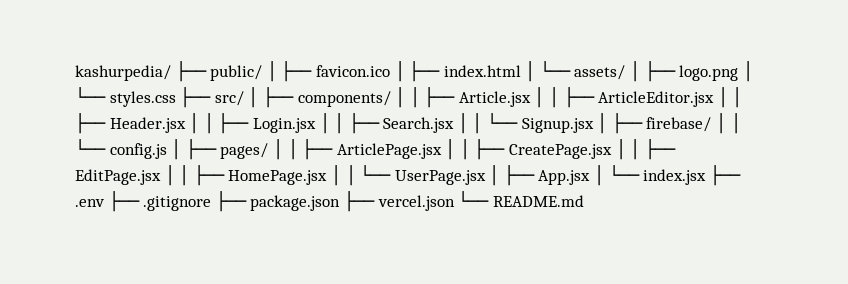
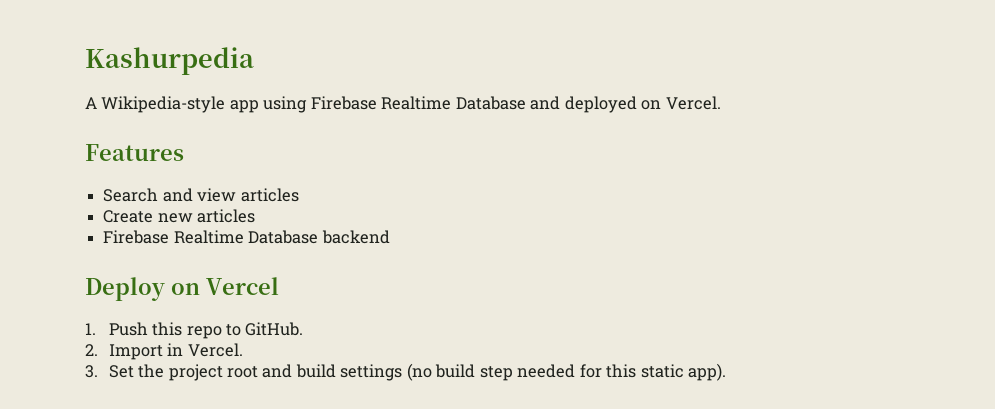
- kashurpedia/ ├── public/ │ ├── favicon.ico │ ├── index.html │ └── assets/ │ ├── logo.png │ └── styles.css ├── src/ │ ├── components/ │ │ ├── Article.jsx │ │ ├── ArticleEditor.jsx │ │ ├── Header.jsx │ │ ├── Login.jsx │ │ ├── Search.jsx │ │ └── Signup.jsx │ ├── firebase/ │ │ └── config.js │ ├── pages/ │ │ ├── ArticlePage.jsx │ │ ├── CreatePage.jsx │ │ ├── EditPage.jsx │ │ ├── HomePage.jsx │ │ └── UserPage.jsx │ ├── App.jsx │ └── index.jsx ├── .env ├── .gitignore ├── package.json ├── vercel.json └── README.md
+ Kashurpedia
+ A Wikipedia-style app using Firebase Realtime Database and deployed on Vercel.
+ Features
+ Search and view articles
+ Create new articles
+ Firebase Realtime Database backend
+ Deploy on Vercel
+ 1. Push this repo to GitHub.
+ 2. Import in Vercel.
+ 3. Set the project root and build settings (no build step needed for this static app).

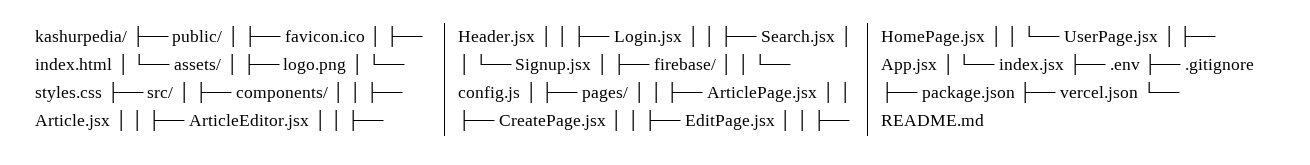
- Kashurpedia
- A Wikipedia-style app using Firebase Realtime Database and deployed on Vercel.
- Features
- Search and view articles
- Create new articles
- Firebase Realtime Database backend
- Deploy on Vercel
- 1. Push this repo to GitHub.
- 2. Import in Vercel.
- 3. Set the project root and build settings (no build step needed for this static app).
+ kashurpedia/ ├── public/ │ ├── favicon.ico │ ├── index.html │ └── assets/ │ ├── logo.png │ └── styles.css ├── src/ │ ├── components/ │ │ ├── Article.jsx │ │ ├── ArticleEditor.jsx │ │ ├── Header.jsx │ │ ├── Login.jsx │ │ ├── Search.jsx │ │ └── Signup.jsx │ ├── firebase/ │ │ └── config.js │ ├── pages/ │ │ ├── ArticlePage.jsx │ │ ├── CreatePage.jsx │ │ ├── EditPage.jsx │ │ ├── HomePage.jsx │ │ └── UserPage.jsx │ ├── App.jsx │ └── index.jsx ├── .env ├── .gitignore ├── package.json ├── vercel.json └── README.md

